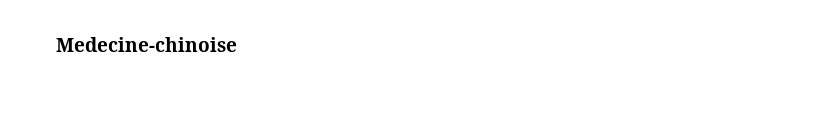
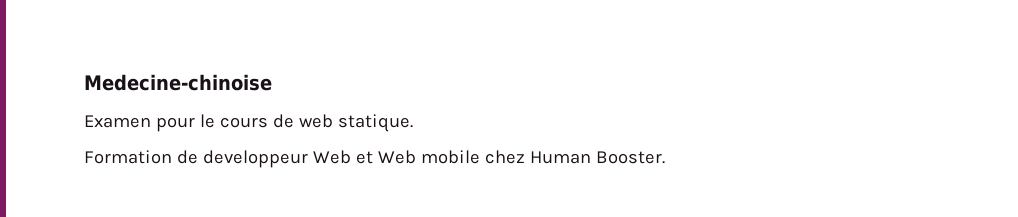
+ Examen pour le cours de web statique.
+ Formation de developpeur Web et Web mobile chez Human Booster.

